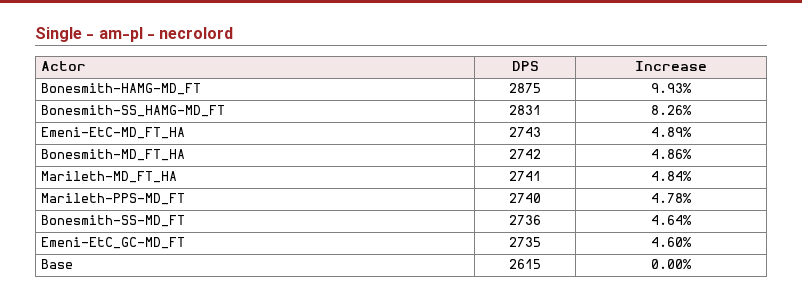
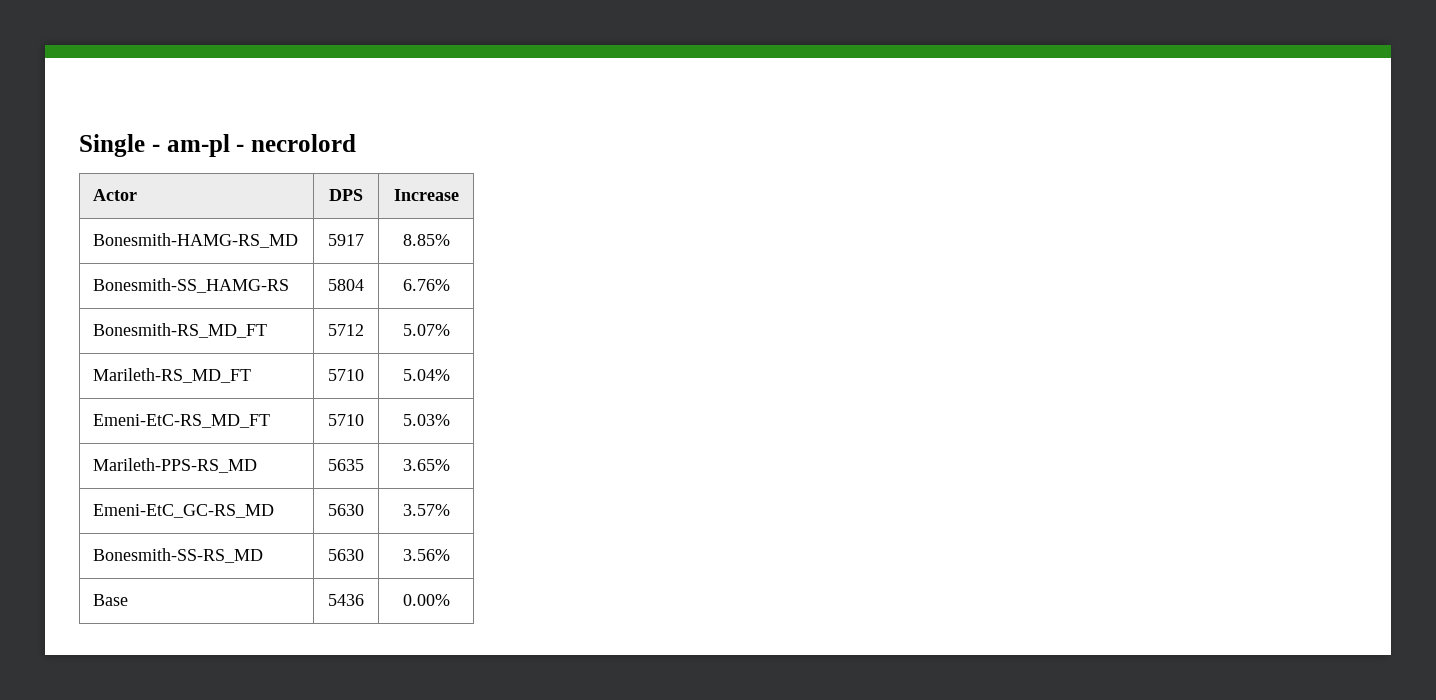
- Bonesmith-HAMG-MD_FT | 2875 | 9.93%
- Bonesmith-SS_HAMG-MD_FT | 2831 | 8.26%
- Emeni-EtC-MD_FT_HA | 2743 | 4.89%
- Bonesmith-MD_FT_HA | 2742 | 4.86%
- Marileth-MD_FT_HA | 2741 | 4.84%
- Marileth-PPS-MD_FT | 2740 | 4.78%
- Bonesmith-SS-MD_FT | 2736 | 4.64%
- Emeni-EtC_GC-MD_FT | 2735 | 4.60%
+ Bonesmith-HAMG-RS_MD | 5917 | 8.85%
+ Bonesmith-SS_HAMG-RS | 5804 | 6.76%
+ Bonesmith-RS_MD_FT | 5712 | 5.07%
+ Marileth-RS_MD_FT | 5710 | 5.04%
+ Emeni-EtC-RS_MD_FT | 5710 | 5.03%
+ Marileth-PPS-RS_MD | 5635 | 3.65%
+ Emeni-EtC_GC-RS_MD | 5630 | 3.57%
+ Bonesmith-SS-RS_MD | 5630 | 3.56%
- Base | 2615 | 0.00%
+ Base | 5436 | 0.00%

